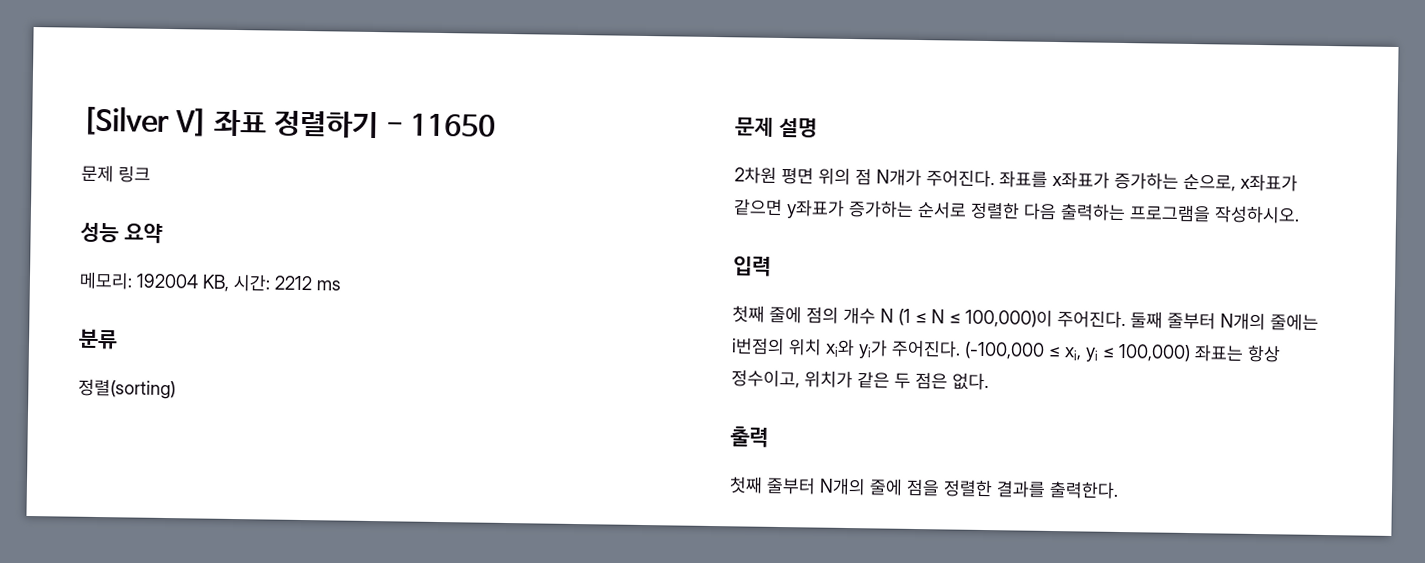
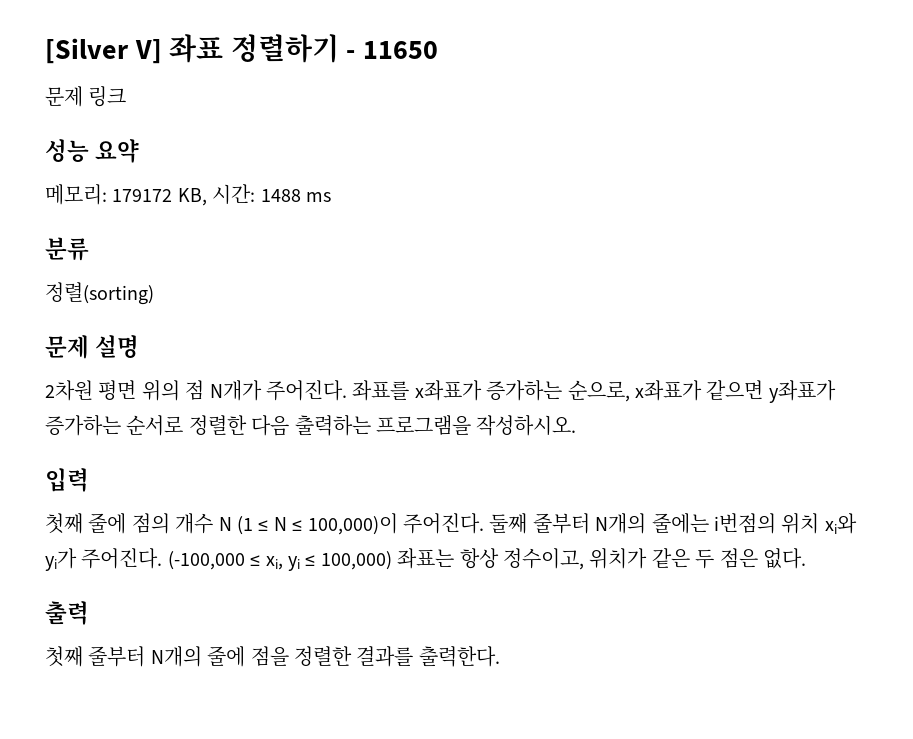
- 메모리: 192004 KB, 시간: 2212 ms
+ 메모리: 179172 KB, 시간: 1488 ms

